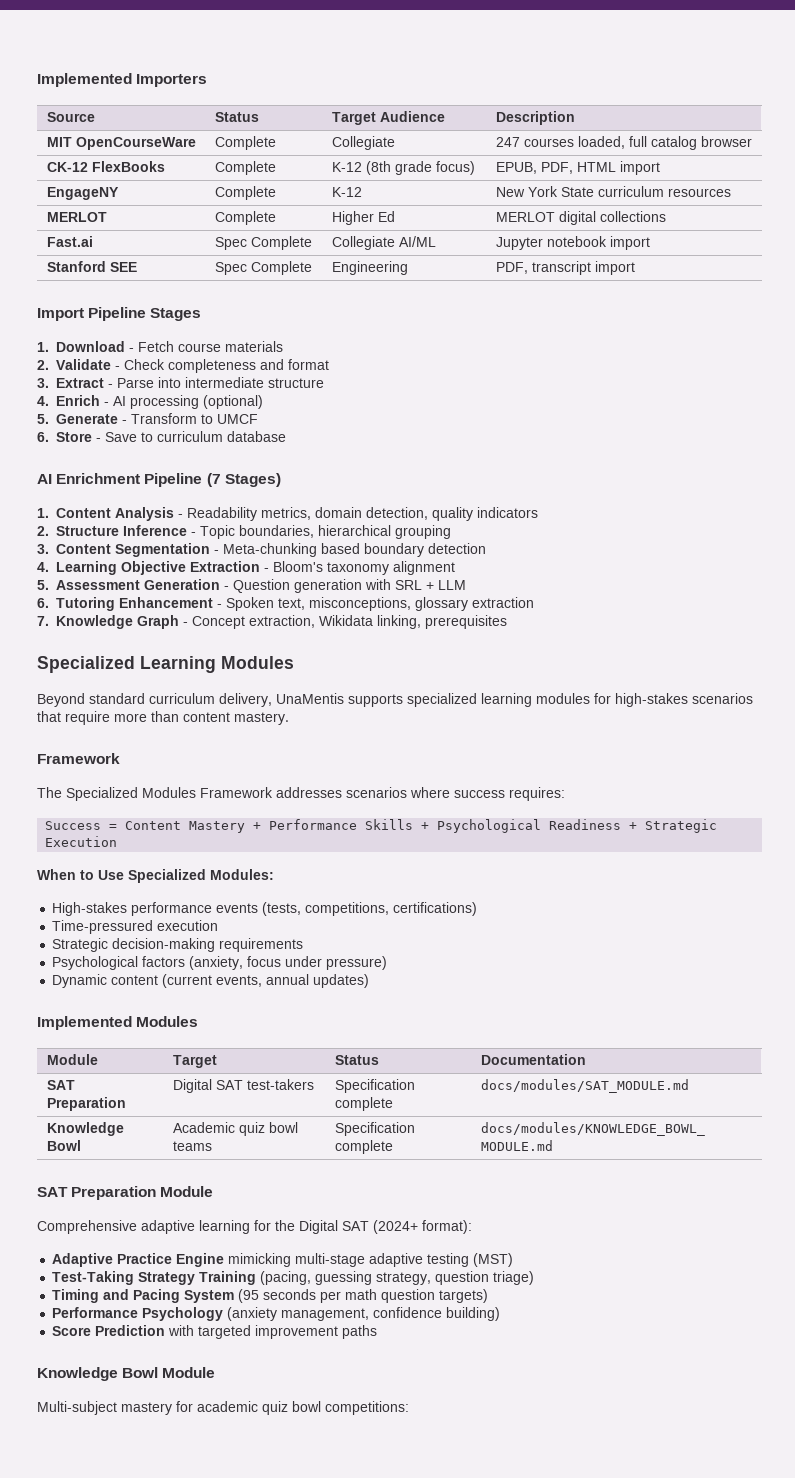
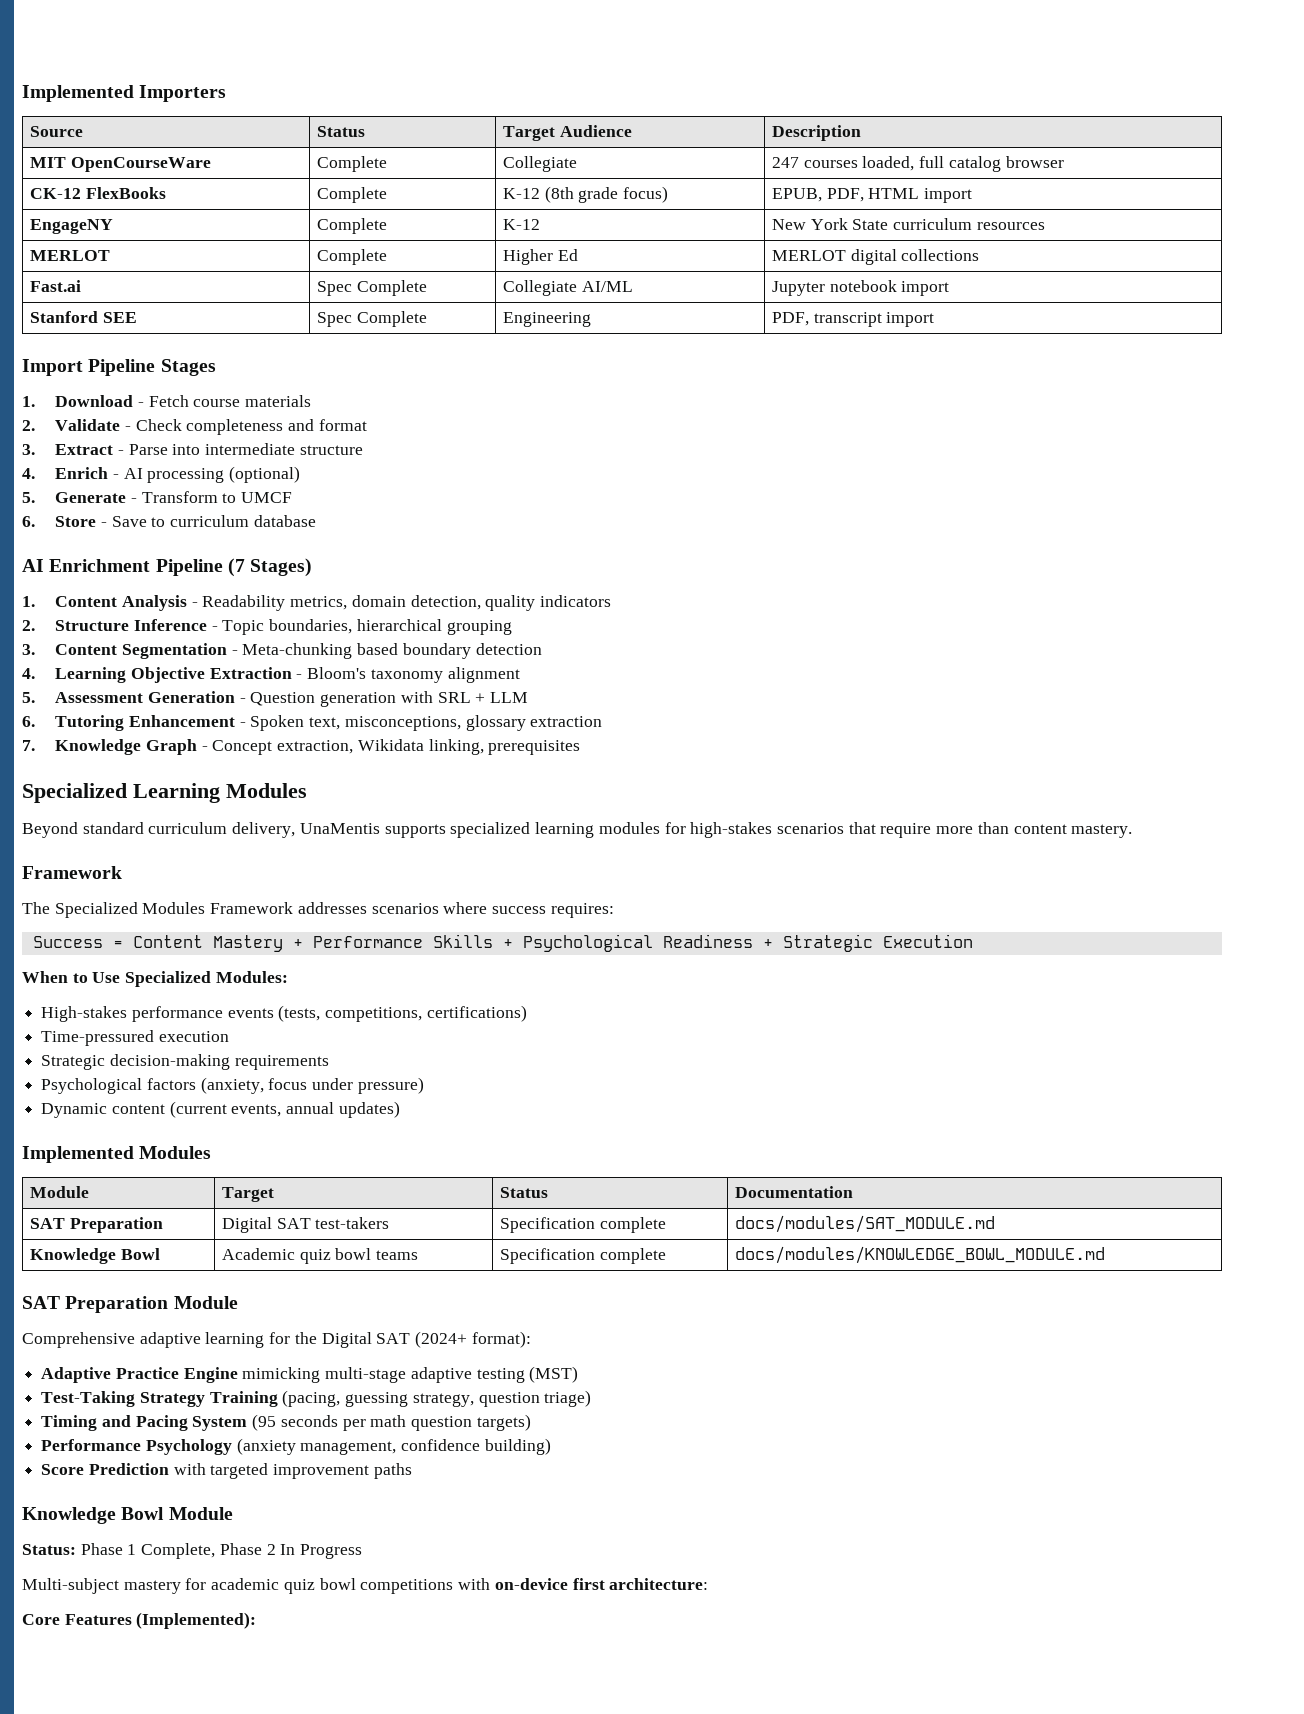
+ Status: Phase 1 Complete, Phase 2 In Progress
- Multi-subject mastery for academic quiz bowl competitions:
+ Multi-subject mastery for academic quiz bowl competitions with on-device first architecture:
+ Core Features (Implemented):

